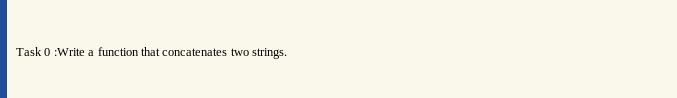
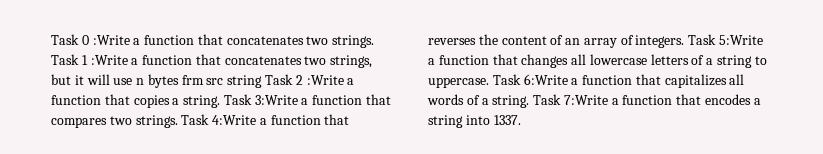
+ Task 1 :Write a function that concatenates two strings, but it will use n bytes frm src string Task 2 :Write a function that copies a string. Task 3:Write a function that compares two strings. Task 4:Write a function that reverses the content of an array of integers. Task 5:Write a function that changes all lowercase letters of a string to uppercase. Task 6:Write a function that capitalizes all words of a string. Task 7:Write a function that encodes a string into 1337.

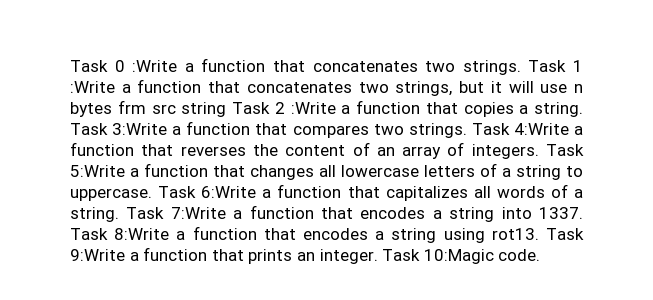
+ Task 8:Write a function that encodes a string using rot13. Task 9:Write a function that prints an integer. Task 10:Magic code.

